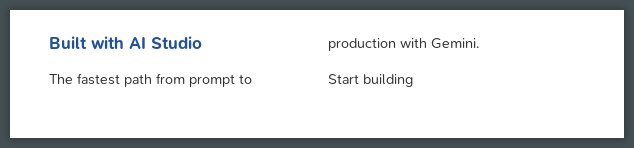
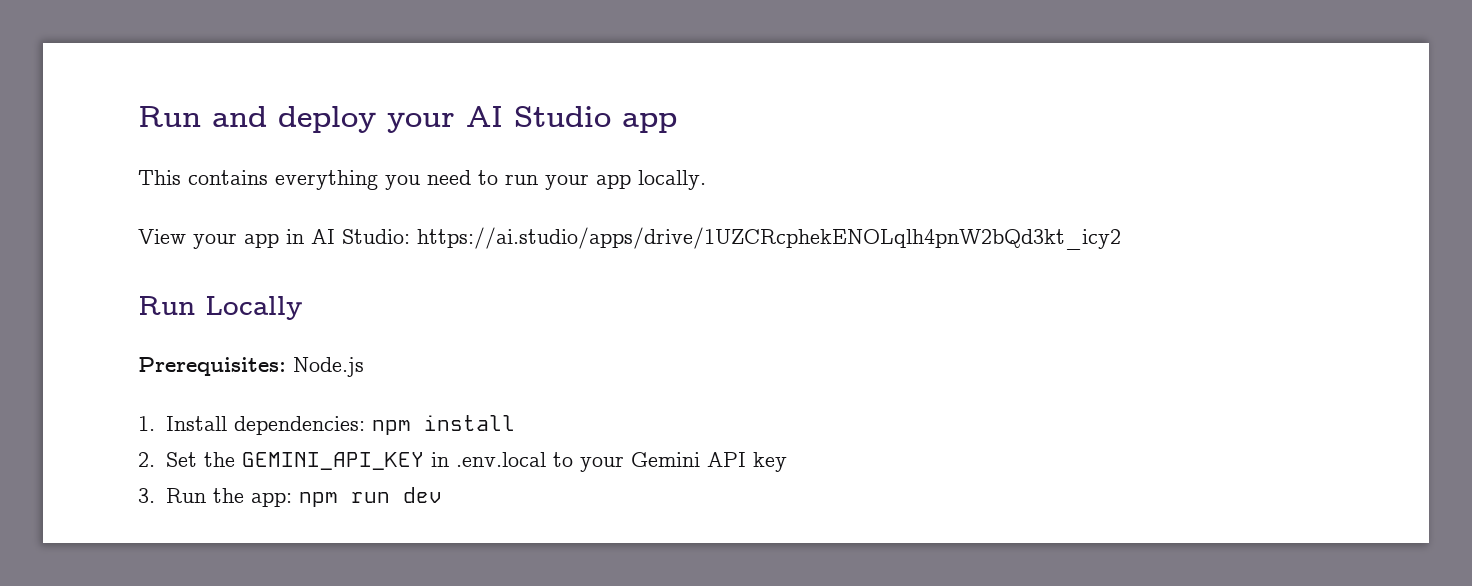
- Built with AI Studio
- The fastest path from prompt to production with Gemini.
- Start building
+ Run and deploy your AI Studio app
+ This contains everything you need to run your app locally.
+ View your app in AI Studio: https://ai.studio/apps/drive/1UZCRcphekENOLqlh4pnW2bQd3kt_icy2
+ Run Locally
+ Prerequisites: Node.js
+ 1. Install dependencies: npm install
+ 2. Set the GEMINI_API_KEY in .env.local to your Gemini API key
+ 3. Run the app: npm run dev

